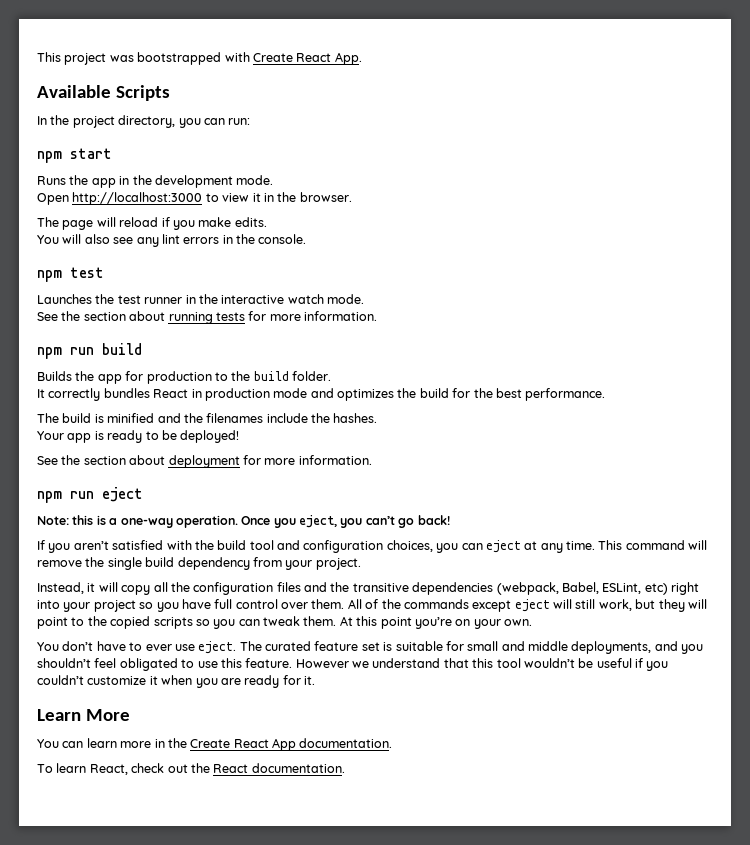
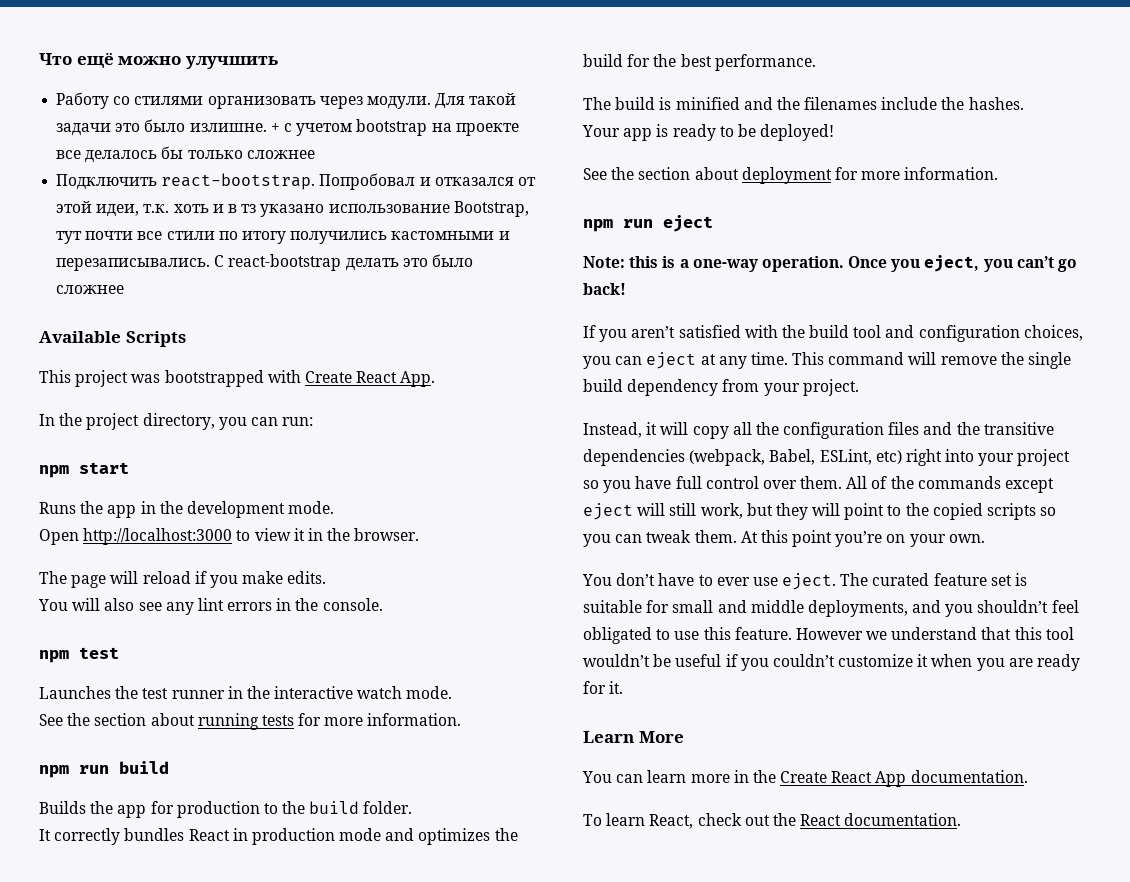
+ Что ещё можно улучшить
+ Работу со стилями организовать через модули. Для такой задачи это было излишне. + с учетом bootstrap на проекте все делалось бы только сложнее
+ Подключить react-bootstrap. Попробовал и отказался от этой идеи, т.к. хоть и в тз указано использование Bootstrap, тут почти все стили по итогу получились кастомными и перезаписывались. С react-bootstrap делать это было сложнее
+ Available Scripts
- Available Scripts

